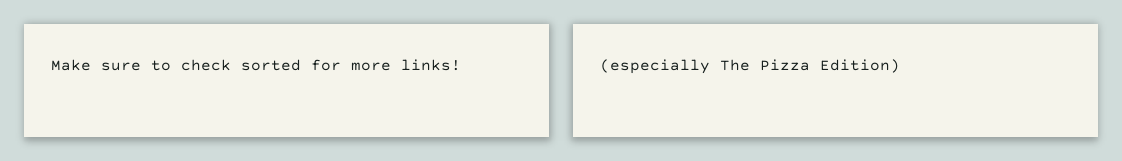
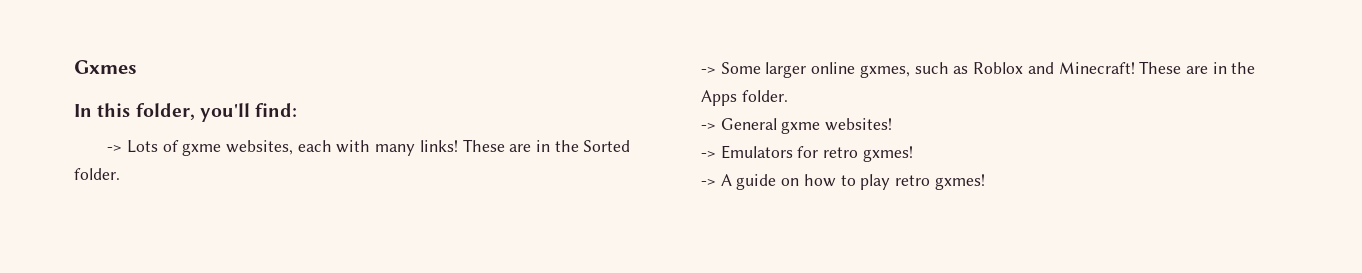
- Make sure to check sorted for more links! (especially The Pizza Edition)
+ Gxmes
+ In this folder, you'll find:
+ -> Lots of gxme websites, each with many links! These are in the Sorted folder.
+ -> Some larger online gxmes, such as Roblox and Minecraft! These are in the Apps folder.
+ -> General gxme websites!
+ -> Emulators for retro gxmes!
+ -> A guide on how to play retro gxmes!

